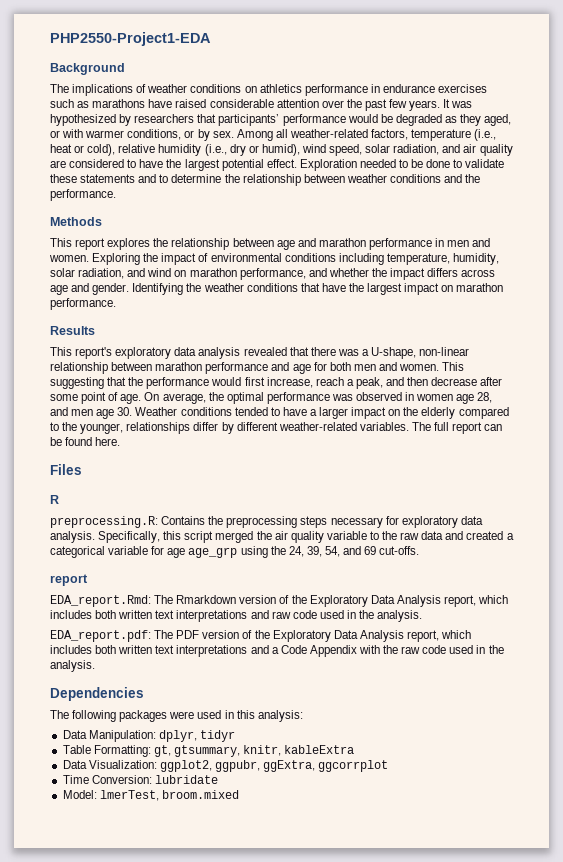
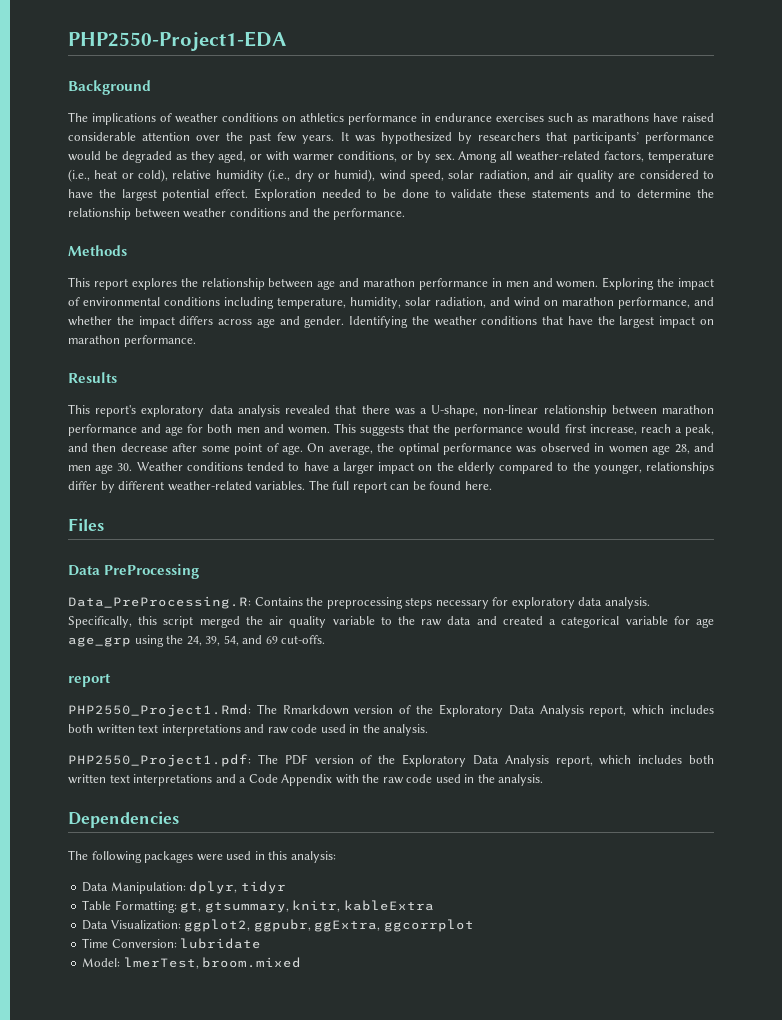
- This suggesting that the performance would first increase, reach a peak, and then decrease after some point of age.
+ This suggests that the performance would first increase, reach a peak, and then decrease after some point of age.
- R
- preprocessing.R: Contains the preprocessing steps necessary for exploratory data analysis.
+ Data PreProcessing
+ Data_PreProcessing.R: Contains the preprocessing steps necessary for exploratory data analysis.
- EDA_report.Rmd: The Rmarkdown version of the Exploratory Data Analysis report, which includes both written text interpretations and raw code used in the analysis.
+ PHP2550_Project1.Rmd: The Rmarkdown version of the Exploratory Data Analysis report, which includes both written text interpretations and raw code used in the analysis.
- EDA_report.pdf: The PDF version of the Exploratory Data Analysis report, which includes both written text interpretations and a Code Appendix with the raw code used in the analysis.
+ PHP2550_Project1.pdf: The PDF version of the Exploratory Data Analysis report, which includes both written text interpretations and a Code Appendix with the raw code used in the analysis.

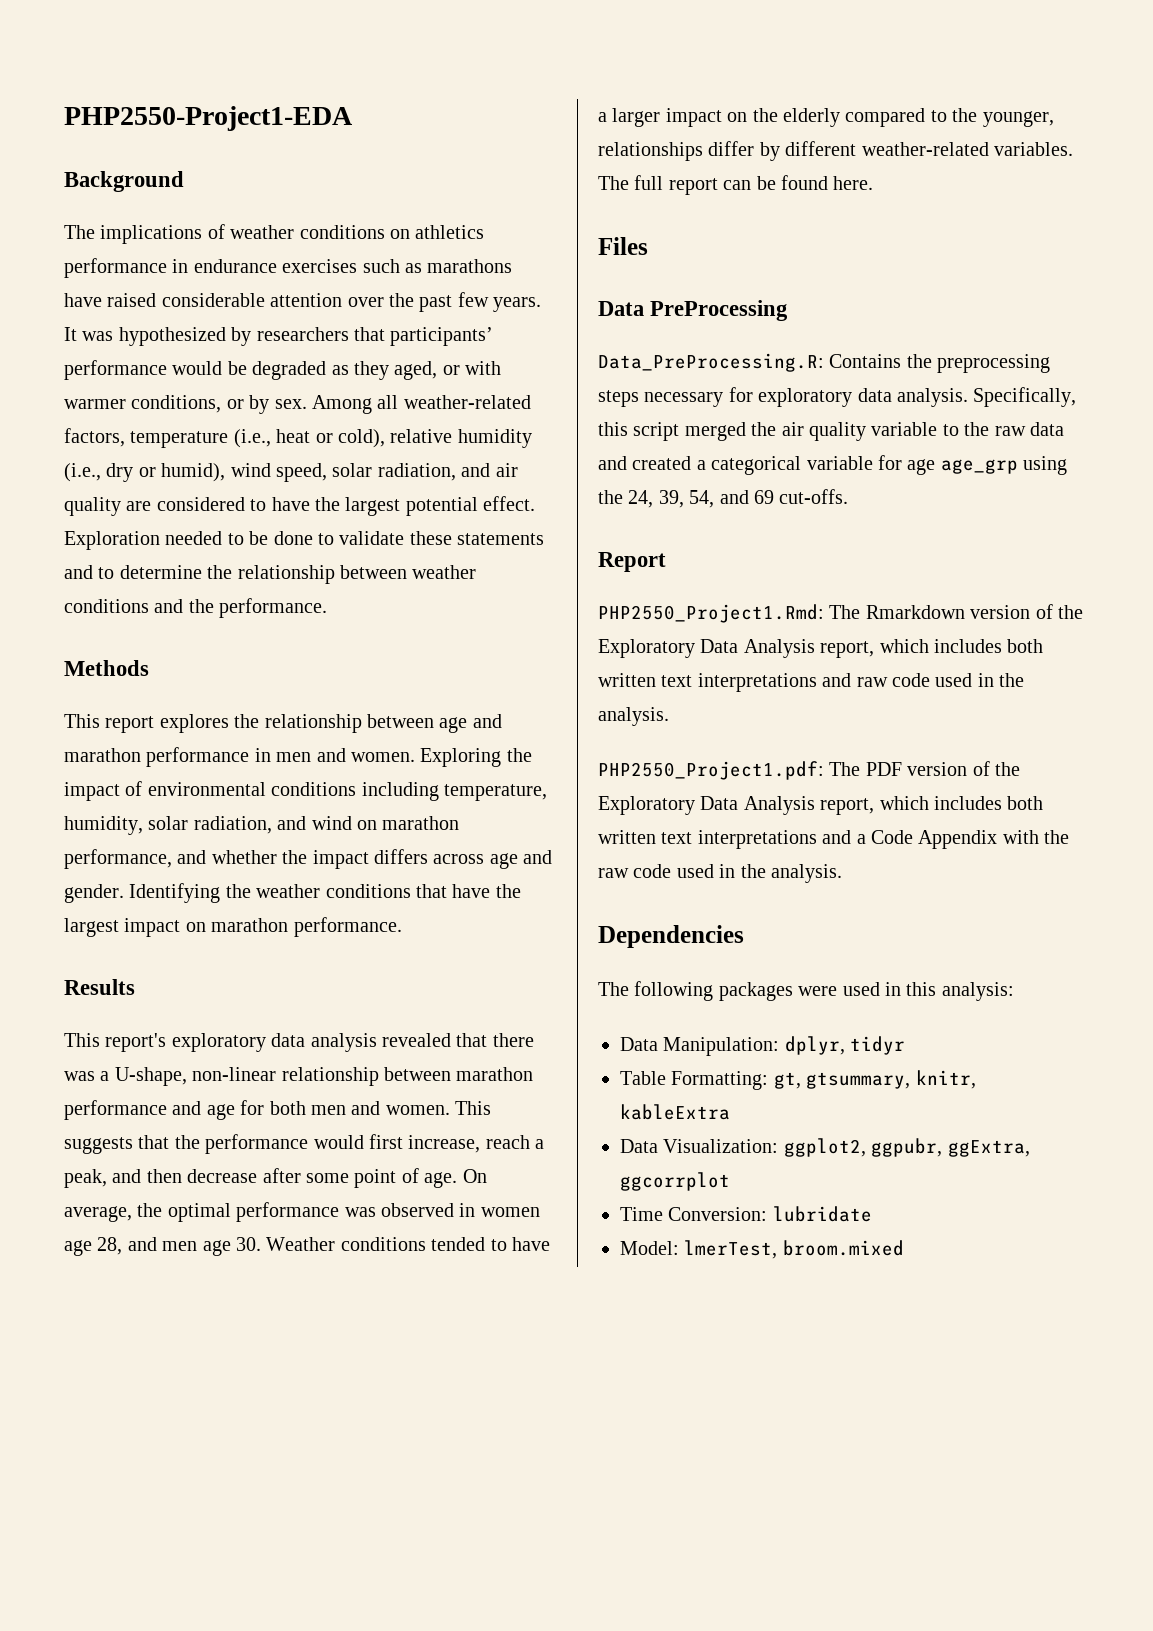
  Specifically, this script merged the air quality variable to the raw data and created a categorical variable for age age_grp using the 24, 39, 54, and 69 cut-offs.
- report
+ Report

